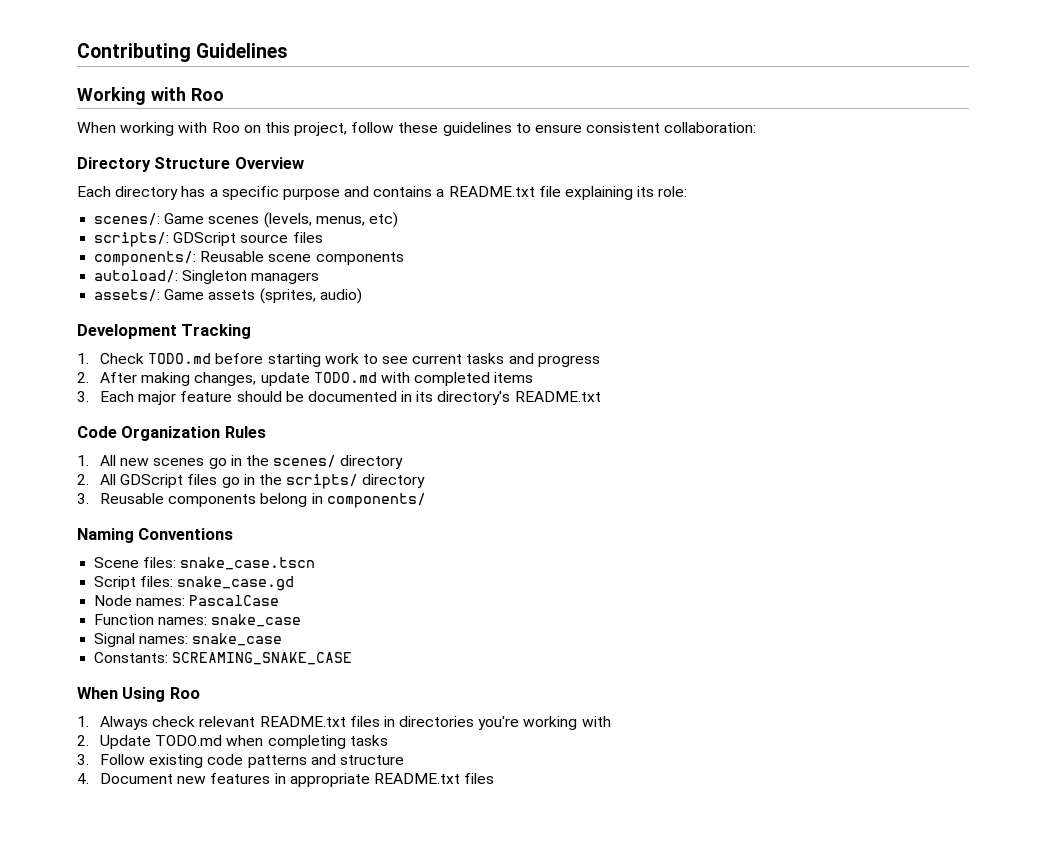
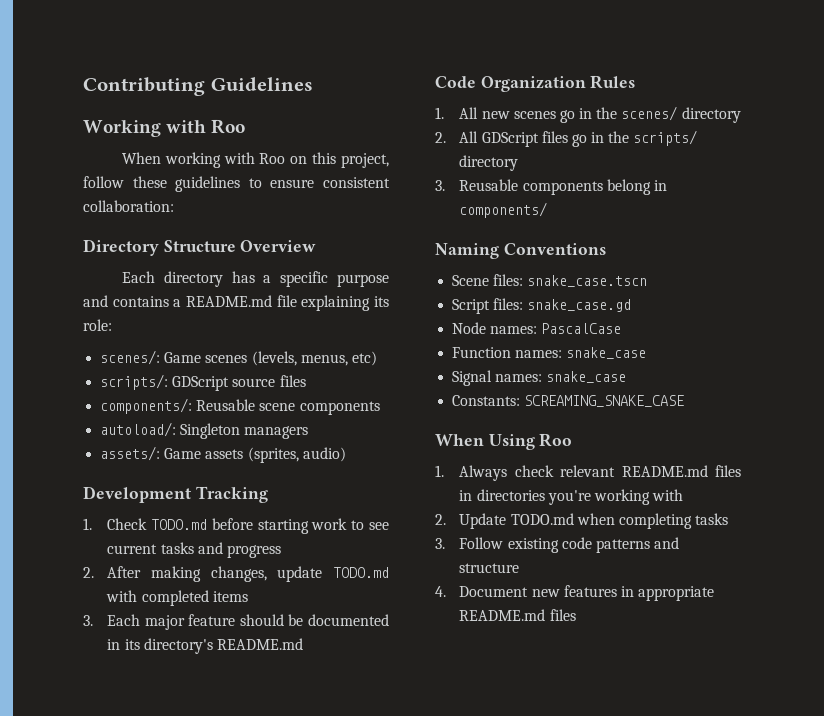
- Each directory has a specific purpose and contains a README.txt file explaining its role:
+ Each directory has a specific purpose and contains a README.md file explaining its role:
- 3. Each major feature should be documented in its directory's README.txt
+ 3. Each major feature should be documented in its directory's README.md
- 1. Always check relevant README.txt files in directories you're working with
+ 1. Always check relevant README.md files in directories you're working with
- 4. Document new features in appropriate README.txt files
+ 4. Document new features in appropriate README.md files

